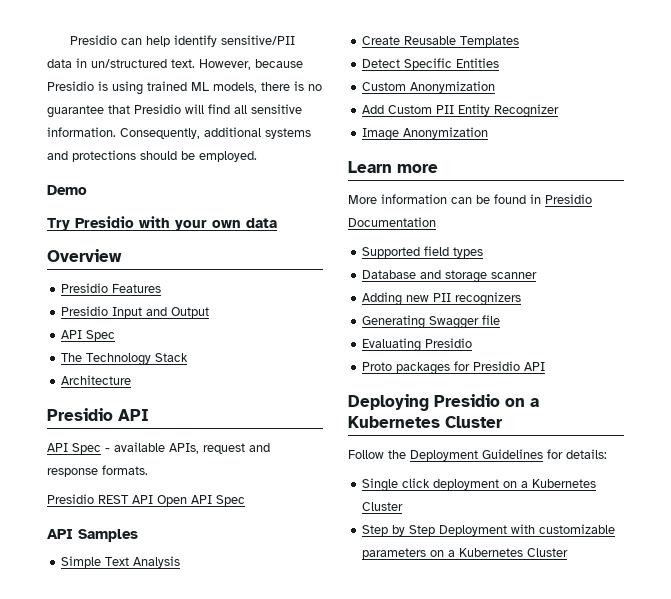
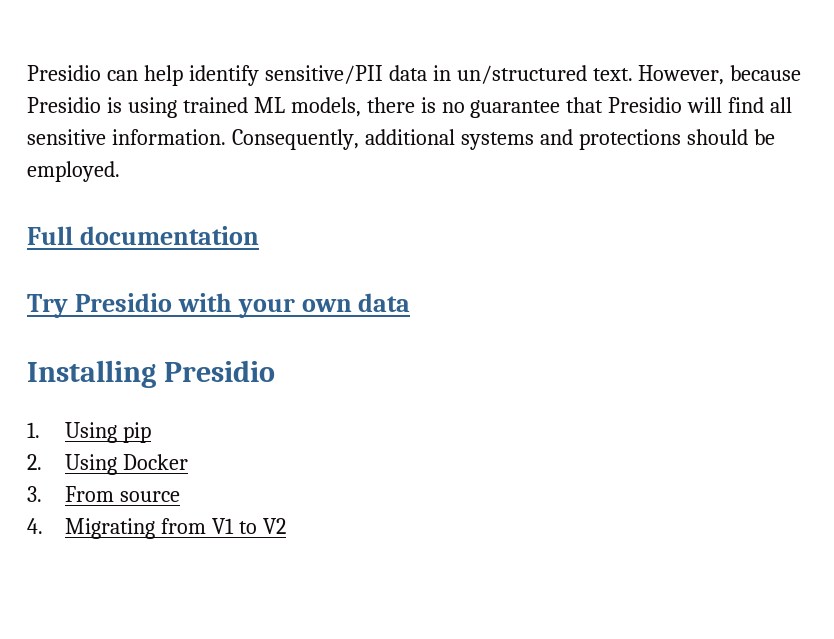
- Demo
+ Full documentation
- Overview
- Presidio Features
- Presidio Input and Output
- API Spec
- The Technology Stack
- Architecture
- Presidio API
- API Spec - available APIs, request and response formats.
- Presidio REST API Open API Spec
- API Samples
- Simple Text Analysis
- Create Reusable Templates
- Detect Specific Entities
- Custom Anonymization
- Add Custom PII Entity Recognizer
- Image Anonymization
- Learn more
- More information can be found in Presidio Documentation
- Supported field types
- Database and storage scanner
- Adding new PII recognizers
- Generating Swagger file
- Evaluating Presidio
- Proto packages for Presidio API
- Deploying Presidio on a Kubernetes Cluster
- Follow the Deployment Guidelines for details:
- Single click deployment on a Kubernetes Cluster
- Step by Step Deployment with customizable parameters on a Kubernetes Cluster
+ Installing Presidio
+ 1. Using pip
+ 2. Using Docker
+ 3. From source
+ 4. Migrating from V1 to V2

